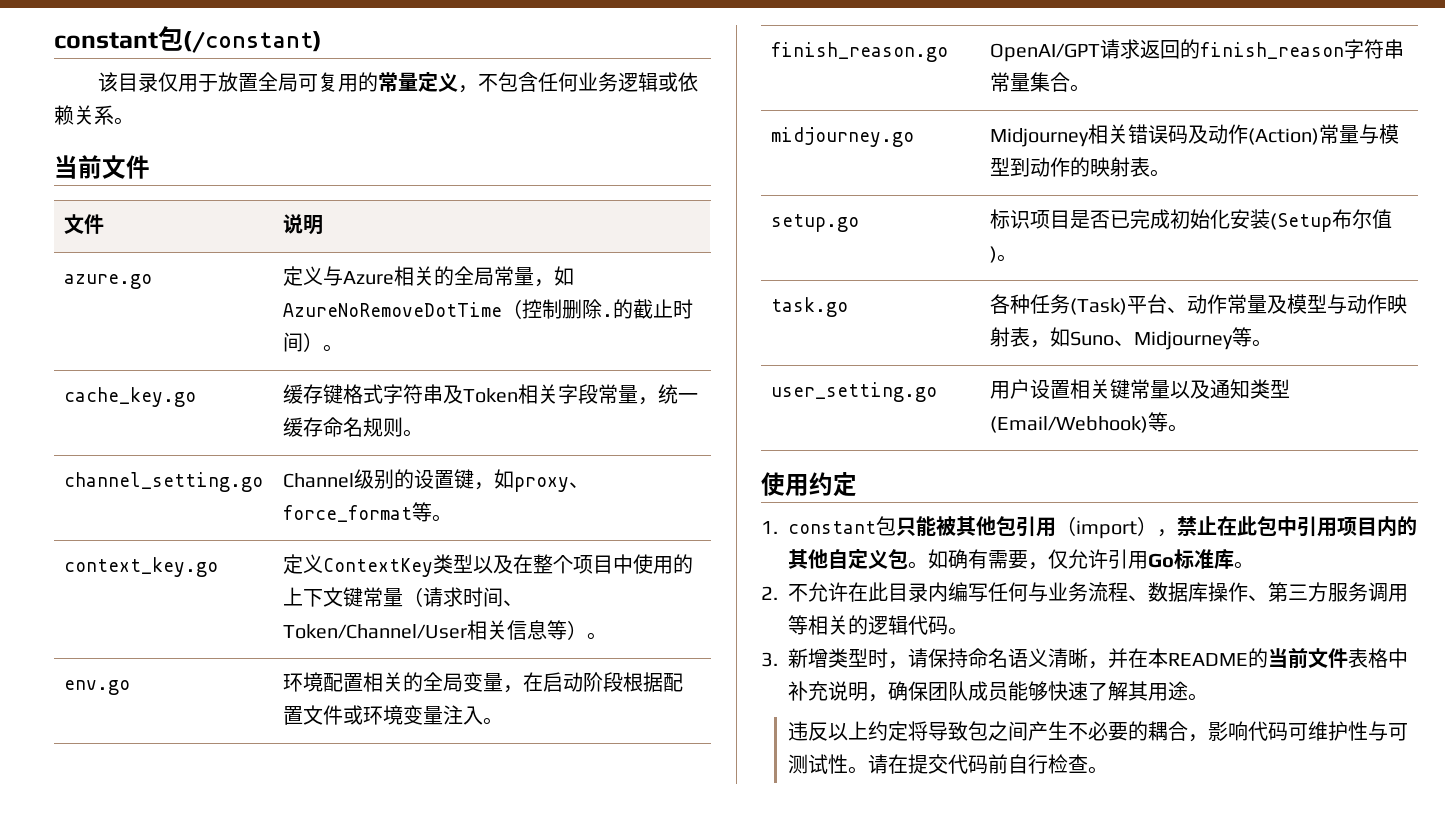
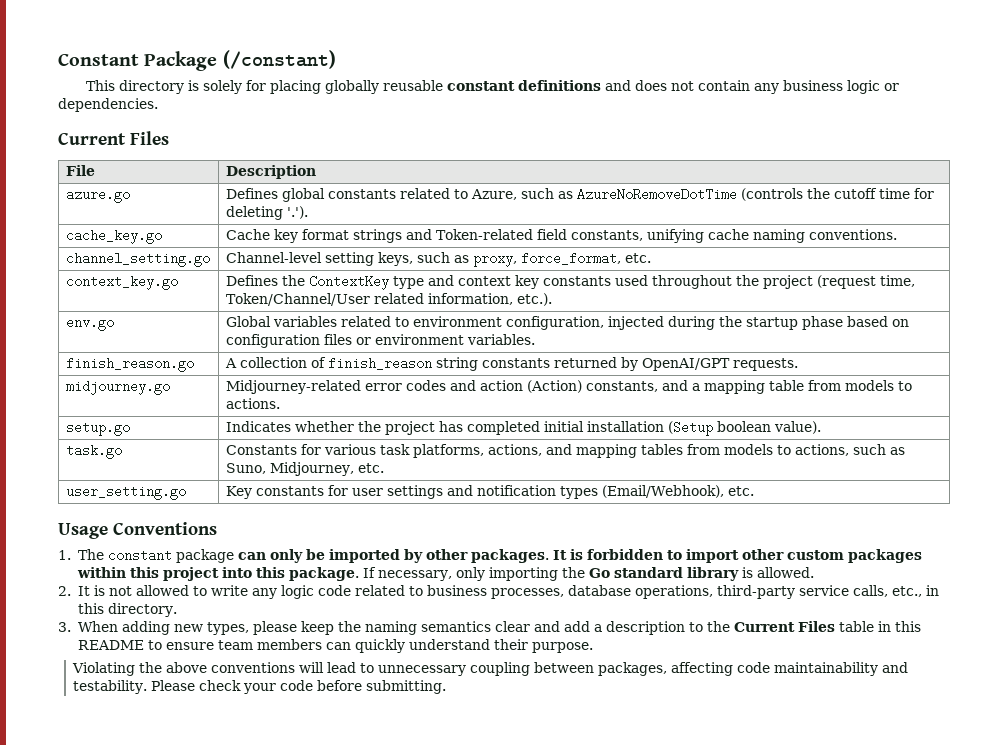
- constant包(/constant)
+ Constant Package (/constant)
- 该目录仅用于放置全局可复用的常量定义，不包含任何业务逻辑或依赖关系。
- 当前文件
- 文件 | 说明
- azure.go | 定义与Azure相关的全局常量，如AzureNoRemoveDotTime（控制删除.的截止时间）。
- cache_key.go | 缓存键格式字符串及Token相关字段常量，统一缓存命名规则。
- channel_setting.go | Channel级别的设置键，如proxy、force_format等。
- context_key.go | 定义ContextKey类型以及在整个项目中使用的上下文键常量（请求时间、Token/Channel/User相关信息等）。
- env.go | 环境配置相关的全局变量，在启动阶段根据配置文件或环境变量注入。
- finish_reason.go | OpenAI/GPT请求返回的finish_reason字符串常量集合。
- midjourney.go | Midjourney相关错误码及动作(Action)常量与模型到动作的映射表。
- setup.go | 标识项目是否已完成初始化安装(Setup布尔值)。
- task.go | 各种任务(Task)平台、动作常量及模型与动作映射表，如Suno、Midjourney等。
- user_setting.go | 用户设置相关键常量以及通知类型(Email/Webhook)等。
- 使用约定
- 1. constant包只能被其他包引用（import），禁止在此包中引用项目内的其他自定义包。如确有需要，仅允许引用Go标准库。
- 2.不允许在此目录内编写任何与业务流程、数据库操作、第三方服务调用等相关的逻辑代码。
- 3.新增类型时，请保持命名语义清晰，并在本README的当前文件表格中补充说明，确保团队成员能够快速了解其用途。
- 违反以上约定将导致包之间产生不必要的耦合，影响代码可维护性与可测试性。请在提交代码前自行检查。
+ This directory is solely for placing globally reusable constant definitions and does not contain any business logic or dependencies.
+ Current Files
+ File | Description
+ azure.go | Defines global constants related to Azure, such as AzureNoRemoveDotTime (controls the cutoff time for deleting '.').
+ cache_key.go | Cache key format strings and Token-related field constants, unifying cache naming conventions.
+ channel_setting.go | Channel-level setting keys, such as proxy, force_format, etc.
+ context_key.go | Defines the ContextKey type and context key constants used throughout the project (request time, Token/Channel/User related information, etc.).
+ env.go | Global variables related to environment configuration, injected during the startup phase based on configuration files or environment variables.
+ finish_reason.go | A collection of finish_reason string constants returned by OpenAI/GPT requests.
+ midjourney.go | Midjourney-related error codes and action (Action) constants, and a mapping table from models to actions.
+ setup.go | Indicates whether the project has completed initial installation (Setup boolean value).
+ task.go | Constants for various task platforms, actions, and mapping tables from models to actions, such as Suno, Midjourney, etc.
+ user_setting.go | Key constants for user settings and notification types (Email/Webhook), etc.
+ Usage Conventions
+ 1. The constant package can only be imported by other packages. It is forbidden to import other custom packages within this project into this package. If necessary, only importing the Go standard library is allowed.
+ 2. It is not allowed to write any logic code related to business processes, database operations, third-party service calls, etc., in this directory.
+ 3. When adding new types, please keep the naming semantics clear and add a description to the Current Files table in this README to ensure team members can quickly understand their purpose.
+ Violating the above conventions will lead to unnecessary coupling between packages, affecting code maintainability and testability. Please check your code before submitting.

